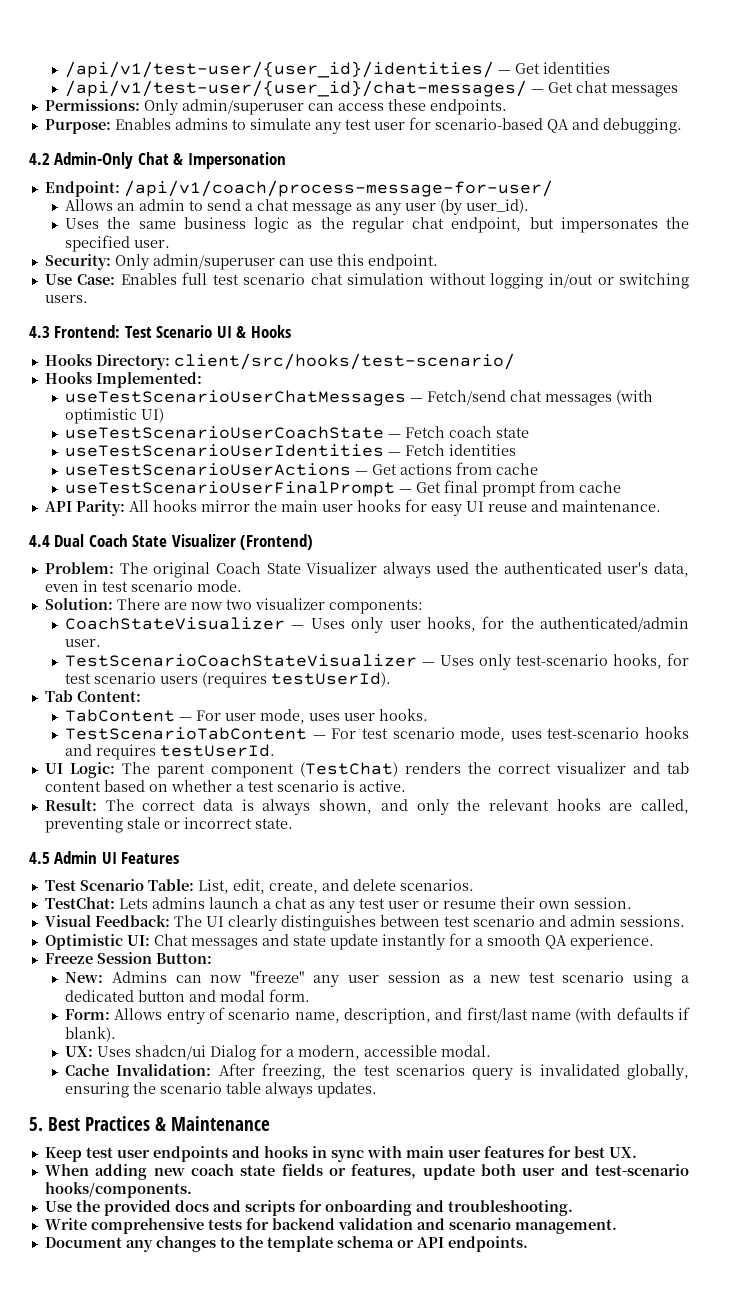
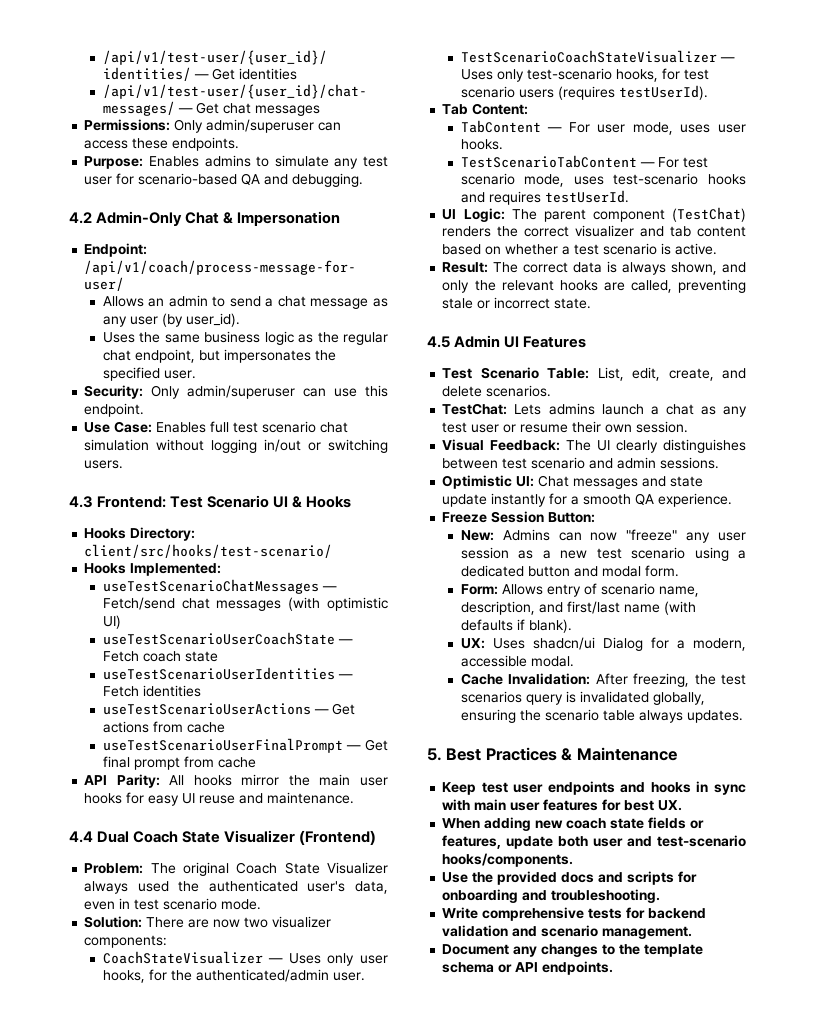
- useTestScenarioUserChatMessages — Fetch/send chat messages (with optimistic UI)
+ useTestScenarioChatMessages — Fetch/send chat messages (with optimistic UI)

